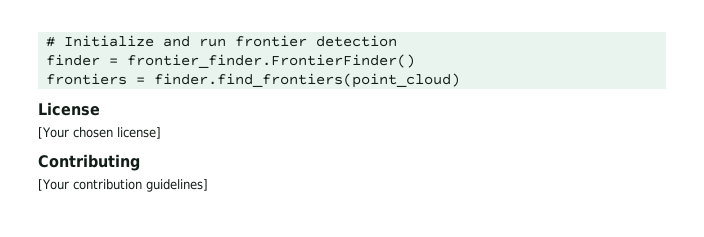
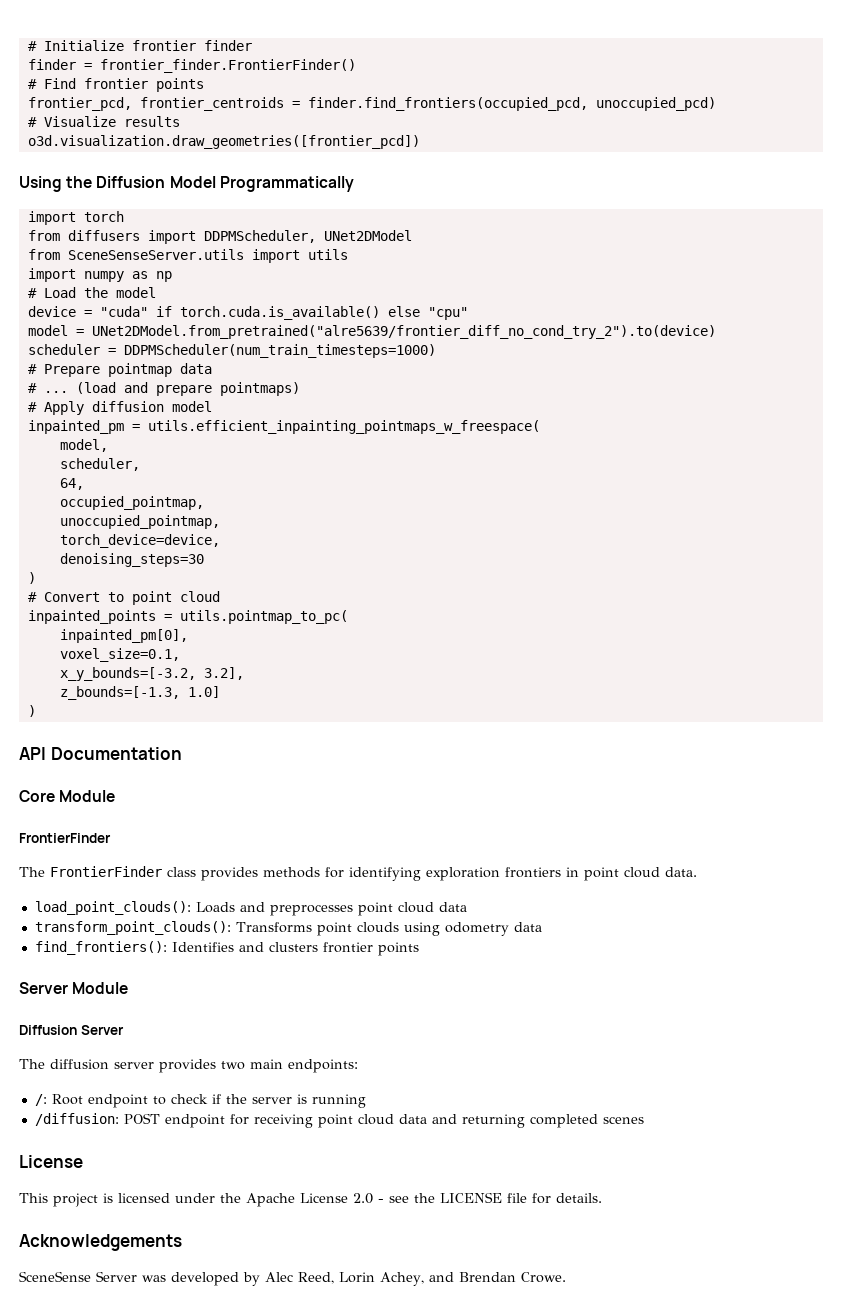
- # Initialize and run frontier detection
+ # Initialize frontier finder
- frontiers = finder.find_frontiers(point_cloud)
+ # Find frontier points
+ frontier_pcd, frontier_centroids = finder.find_frontiers(occupied_pcd, unoccupied_pcd)
+ # Visualize results
+ o3d.visualization.draw_geometries([frontier_pcd])
+ Using the Diffusion Model Programmatically
+ import torch
+ from diffusers import DDPMScheduler, UNet2DModel
+ from SceneSenseServer.utils import utils
+ import numpy as np
+ # Load the model
+ device = "cuda" if torch.cuda.is_available() else "cpu"
+ model = UNet2DModel.from_pretrained("alre5639/frontier_diff_no_cond_try_2").to(device)
+ scheduler = DDPMScheduler(num_train_timesteps=1000)
+ # Prepare pointmap data
+ # ... (load and prepare pointmaps)
+ # Apply diffusion model
+ inpainted_pm = utils.efficient_inpainting_pointmaps_w_freespace(
+ model,
+ scheduler,
+ 64,
+ occupied_pointmap,
+ unoccupied_pointmap,
+ torch_device=device,
+ denoising_steps=30
+ )
+ # Convert to point cloud
+ inpainted_points = utils.pointmap_to_pc(
+ inpainted_pm[0],
+ voxel_size=0.1,
+ x_y_bounds=[-3.2, 3.2],
+ z_bounds=[-1.3, 1.0]
+ )
+ API Documentation
+ Core Module
+ FrontierFinder
+ The FrontierFinder class provides methods for identifying exploration frontiers in point cloud data.
+ load_point_clouds(): Loads and preprocesses point cloud data
+ transform_point_clouds(): Transforms point clouds using odometry data
+ find_frontiers(): Identifies and clusters frontier points
+ Server Module
+ Diffusion Server
+ The diffusion server provides two main endpoints:
+ /: Root endpoint to check if the server is running
+ /diffusion: POST endpoint for receiving point cloud data and returning completed scenes
  License
- [Your chosen license]
- Contributing
- [Your contribution guidelines]
+ This project is licensed under the Apache License 2.0 - see the LICENSE file for details.
+ Acknowledgements
+ SceneSense Server was developed by Alec Reed, Lorin Achey, and Brendan Crowe.

